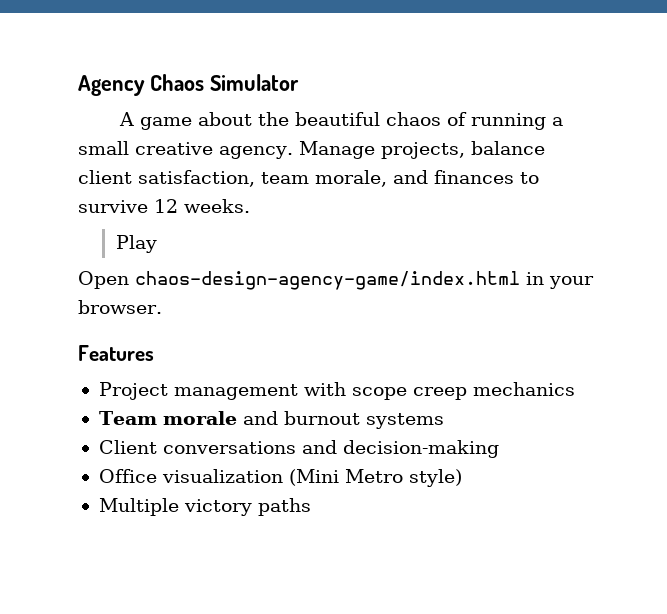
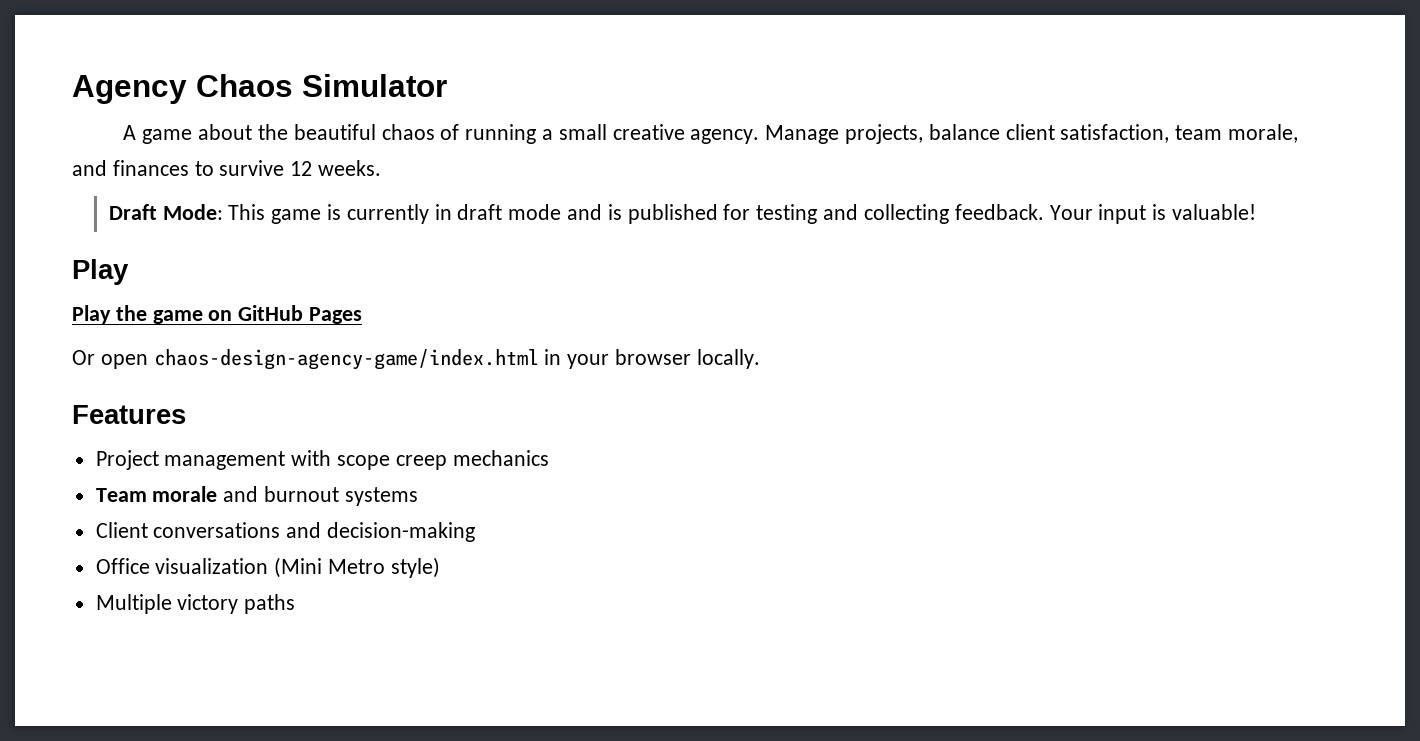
+ Draft Mode: This game is currently in draft mode and is published for testing and collecting feedback. Your input is valuable!
  Play
- Open chaos-design-agency-game/index.html in your browser.
+ Play the game on GitHub Pages
+ Or open chaos-design-agency-game/index.html in your browser locally.

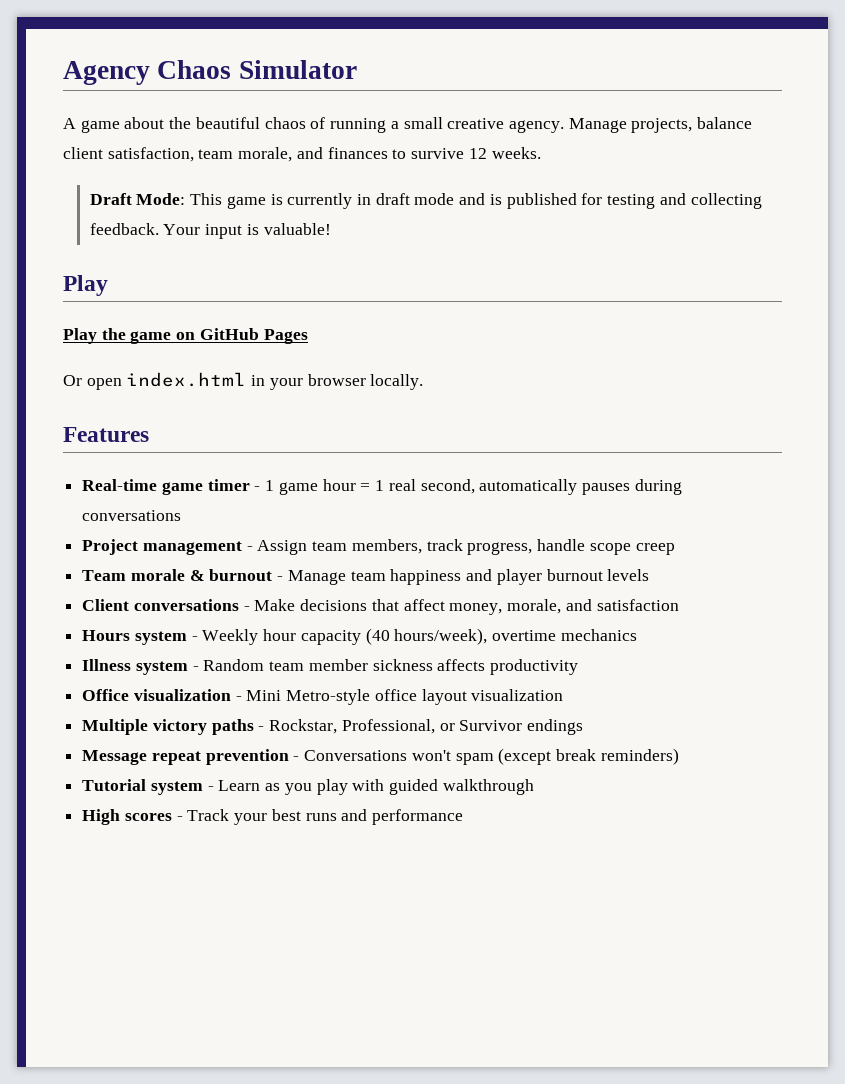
- Or open chaos-design-agency-game/index.html in your browser locally.
+ Or open index.html in your browser locally.
- Project management with scope creep mechanics
+ Real-time game timer - 1 game hour = 1 real second, automatically pauses during conversations
+ Project management - Assign team members, track progress, handle scope creep
- Team morale and burnout systems
- Client conversations and decision-making
- Office visualization (Mini Metro style)
- Multiple victory paths
+ Team morale & burnout - Manage team happiness and player burnout levels
+ Client conversations - Make decisions that affect money, morale, and satisfaction
+ Hours system - Weekly hour capacity (40 hours/week), overtime mechanics
+ Illness system - Random team member sickness affects productivity
+ Office visualization - Mini Metro-style office layout visualization
+ Multiple victory paths - Rockstar, Professional, or Survivor endings
+ Message repeat prevention - Conversations won't spam (except break reminders)
+ Tutorial system - Learn as you play with guided walkthrough
+ High scores - Track your best runs and performance

